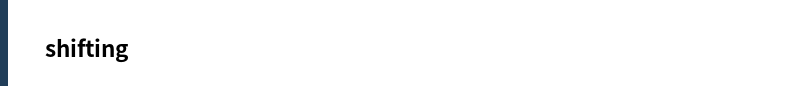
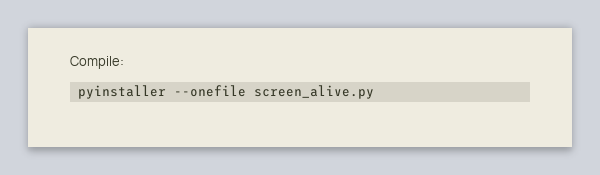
- shifting
+ Compile:
+ pyinstaller --onefile screen_alive.py

